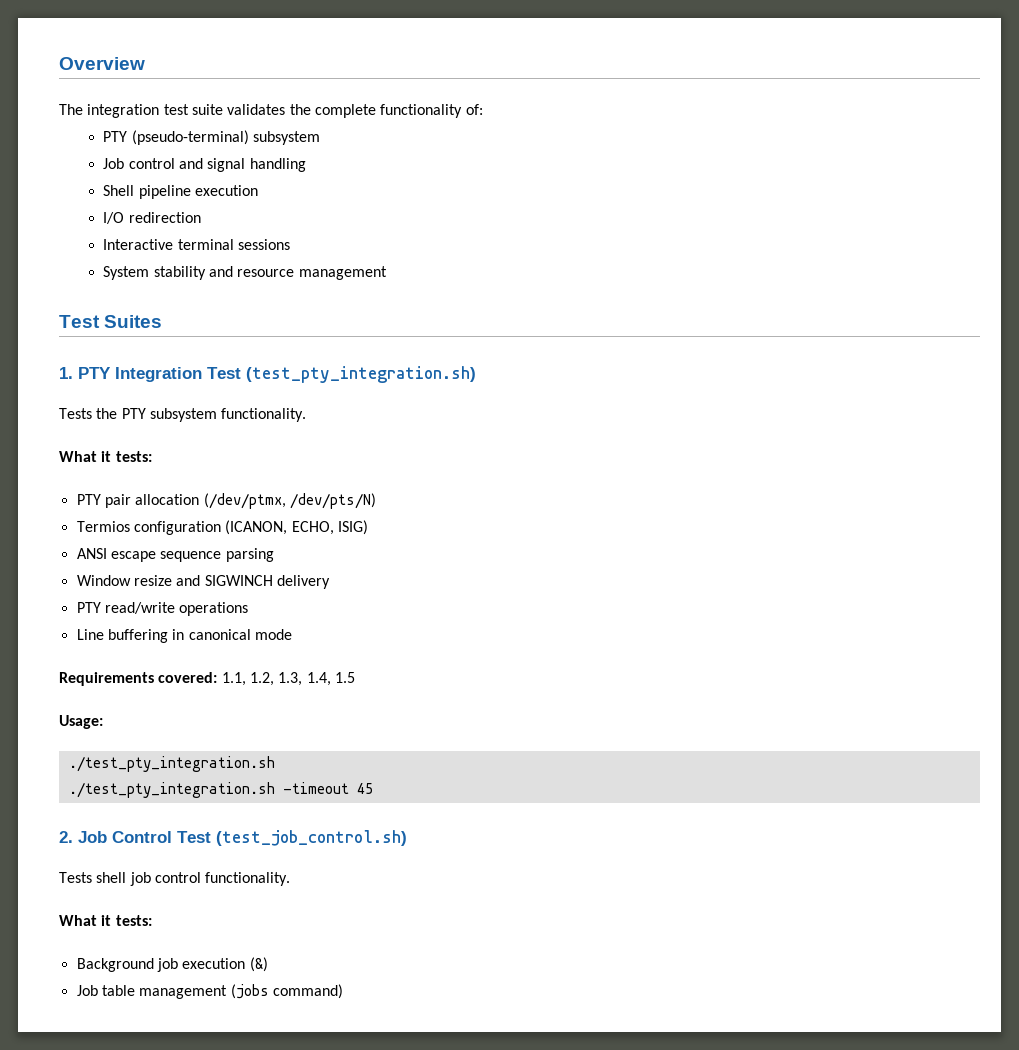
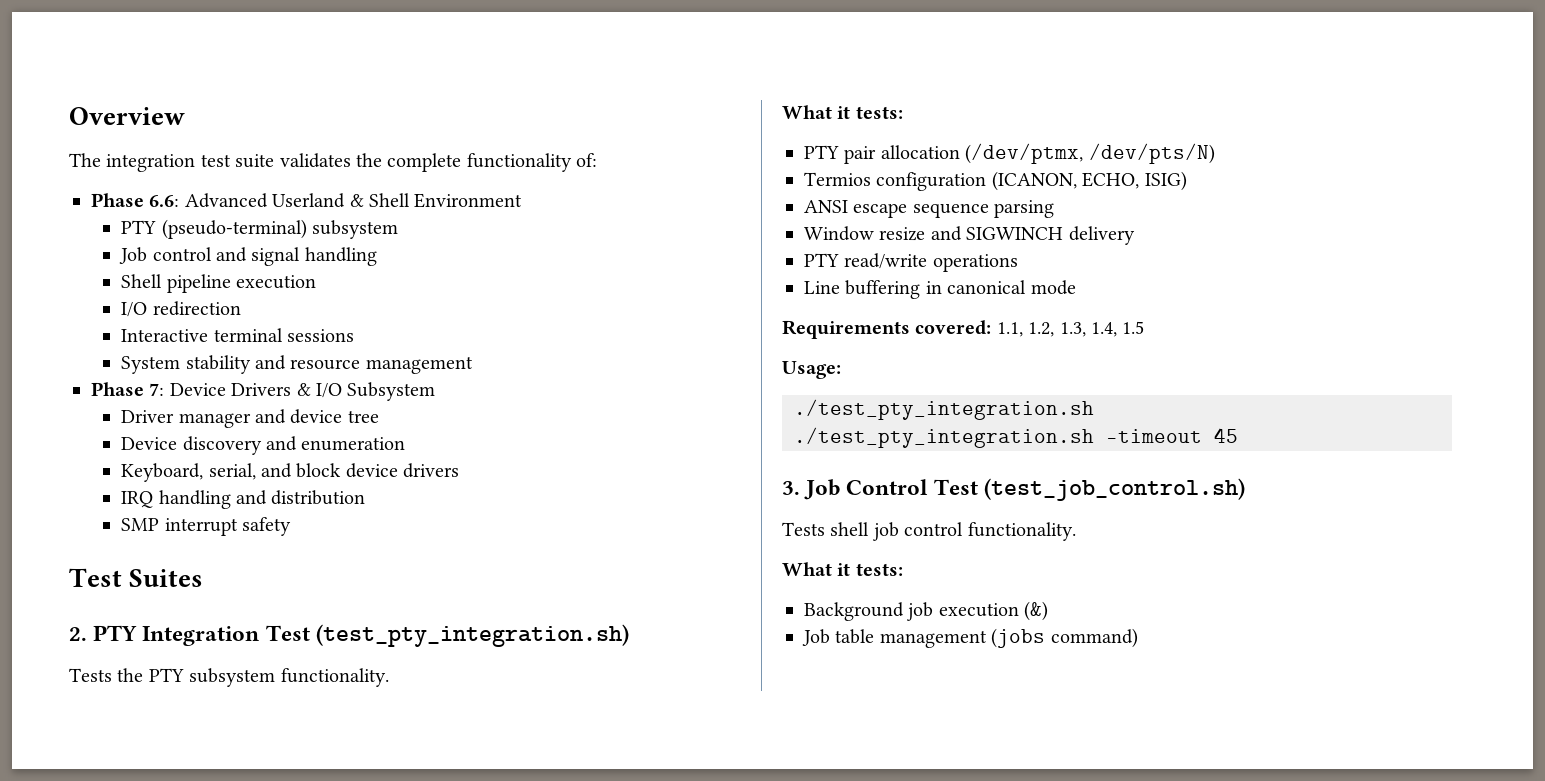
+ Phase 6.6: Advanced Userland & Shell Environment
+ Phase 7: Device Drivers & I/O Subsystem
+ Driver manager and device tree
+ Device discovery and enumeration
+ Keyboard, serial, and block device drivers
+ IRQ handling and distribution
+ SMP interrupt safety
- 1. PTY Integration Test (test_pty_integration.sh)
+ 2. PTY Integration Test (test_pty_integration.sh)
- 2. Job Control Test (test_job_control.sh)
+ 3. Job Control Test (test_job_control.sh)

